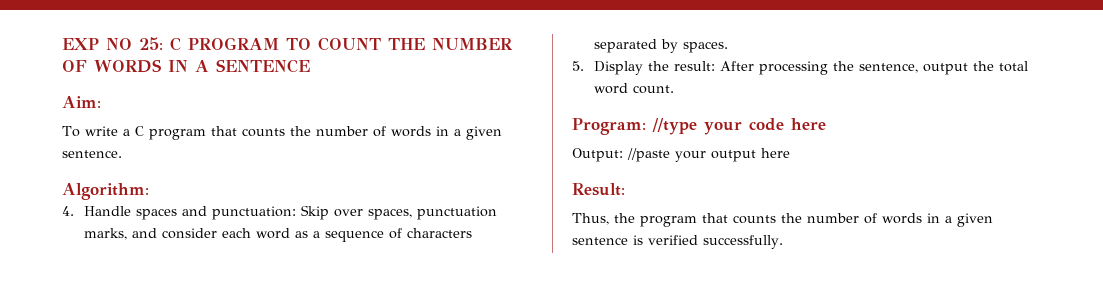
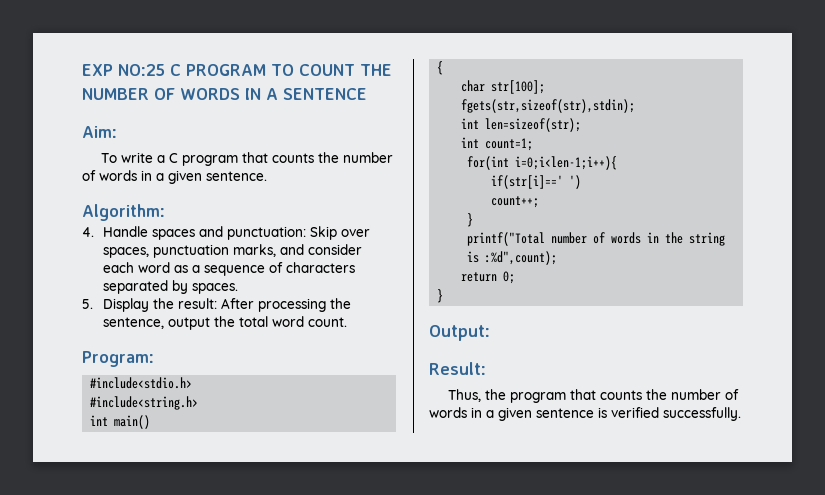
- EXP NO 25: C PROGRAM TO COUNT THE NUMBER OF WORDS IN A SENTENCE
+ EXP NO:25 C PROGRAM TO COUNT THE NUMBER OF WORDS IN A SENTENCE
- Program: //type your code here
- Output: //paste your output here
+ Program:
+ #include<stdio.h>
+ #include<string.h>
+ int main()
+ {
+ char str[100];
+ fgets(str,sizeof(str),stdin);
+ int len=sizeof(str);
+ int count=1;
+ for(int i=0;i<len-1;i++){
+ if(str[i]==' ')
+ count++;
+ }
+ printf("Total number of words in the string is :%d",count);
+ return 0;
+ }
+ Output:

